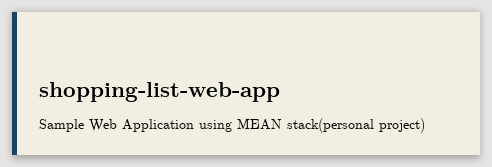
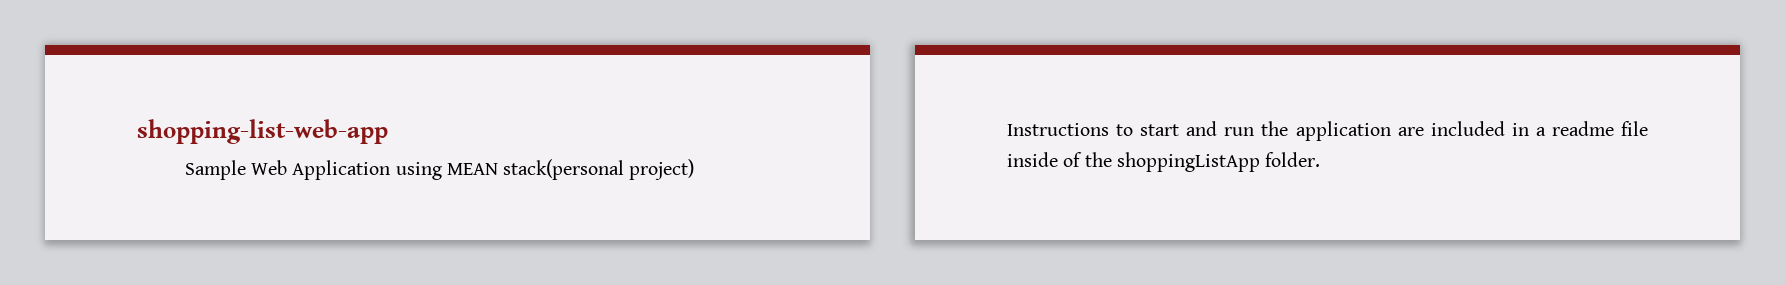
- Sample Web Application using MEAN stack(personal project)
+ Sample Web Application using MEAN stack(personal project) Instructions to start and run the application are included in a readme file inside of the shoppingListApp folder.

